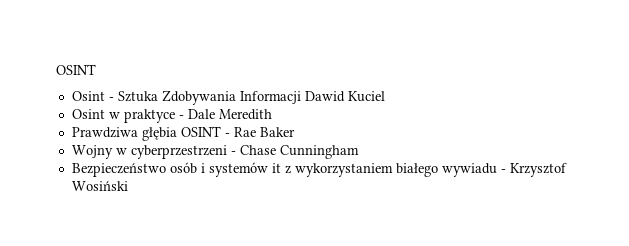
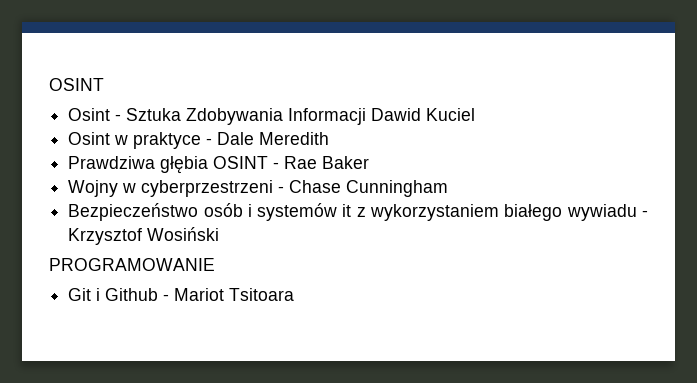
+ PROGRAMOWANIE
+ Git i Github - Mariot Tsitoara

